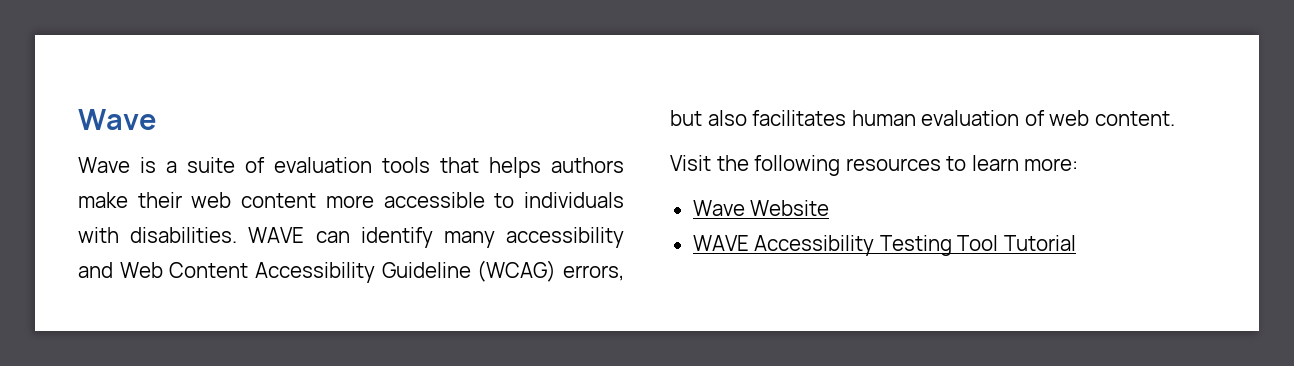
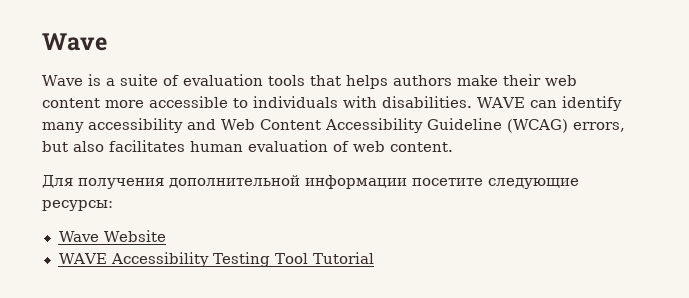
- Visit the following resources to learn more:
+ Для получения дополнительной информации посетите следующие ресурсы:

